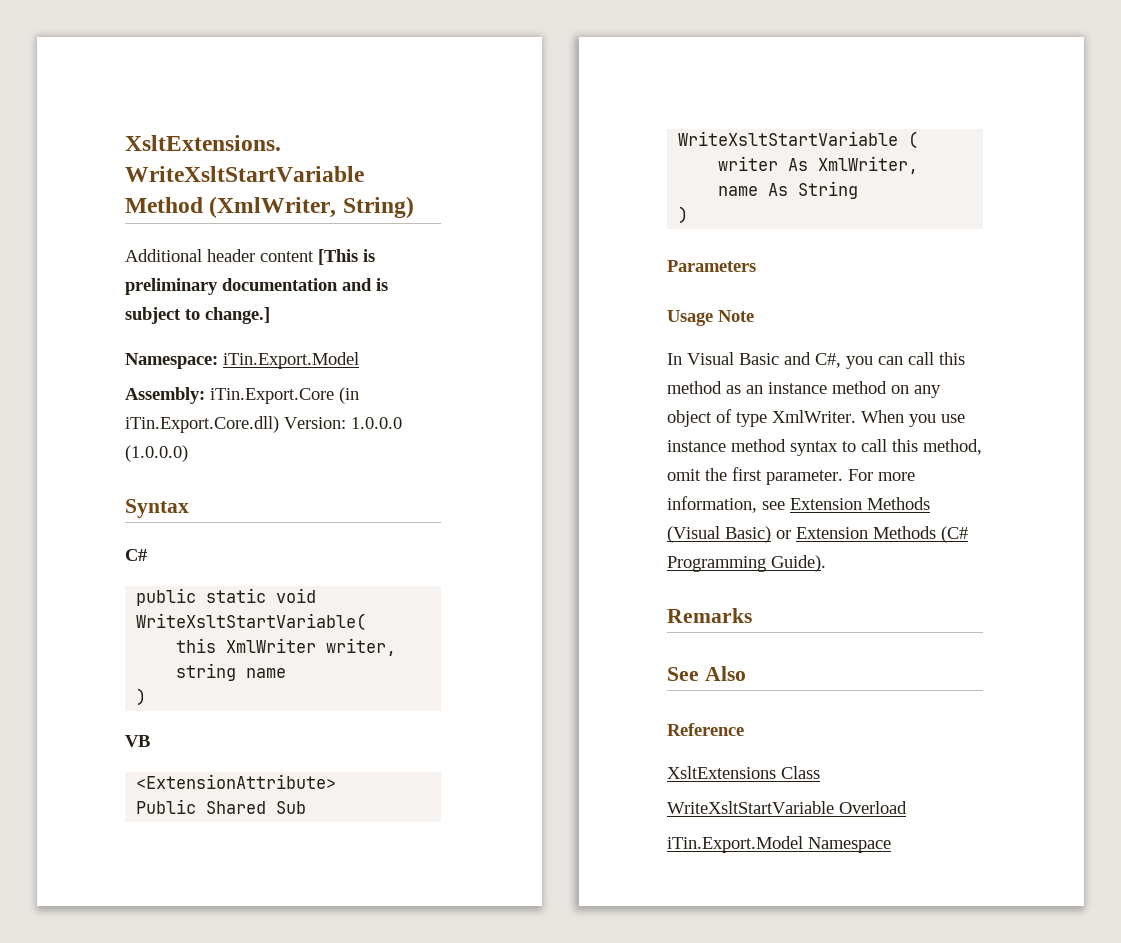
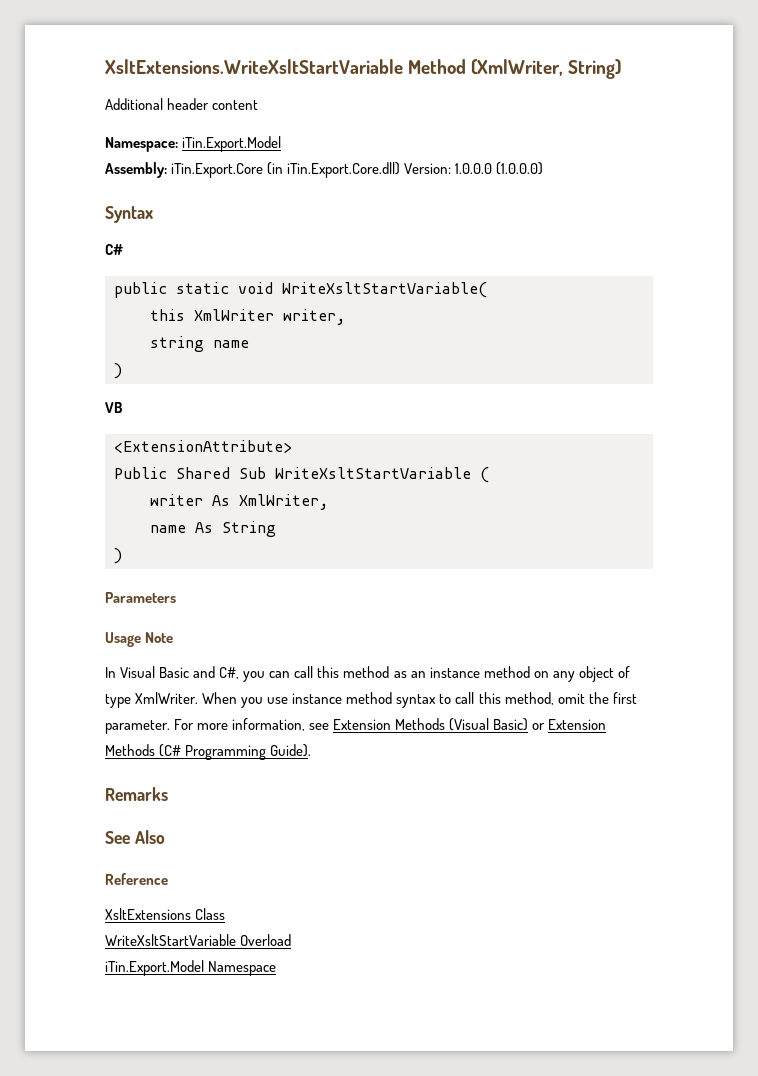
- Additional header content [This is preliminary documentation and is subject to change.]
+ Additional header content

